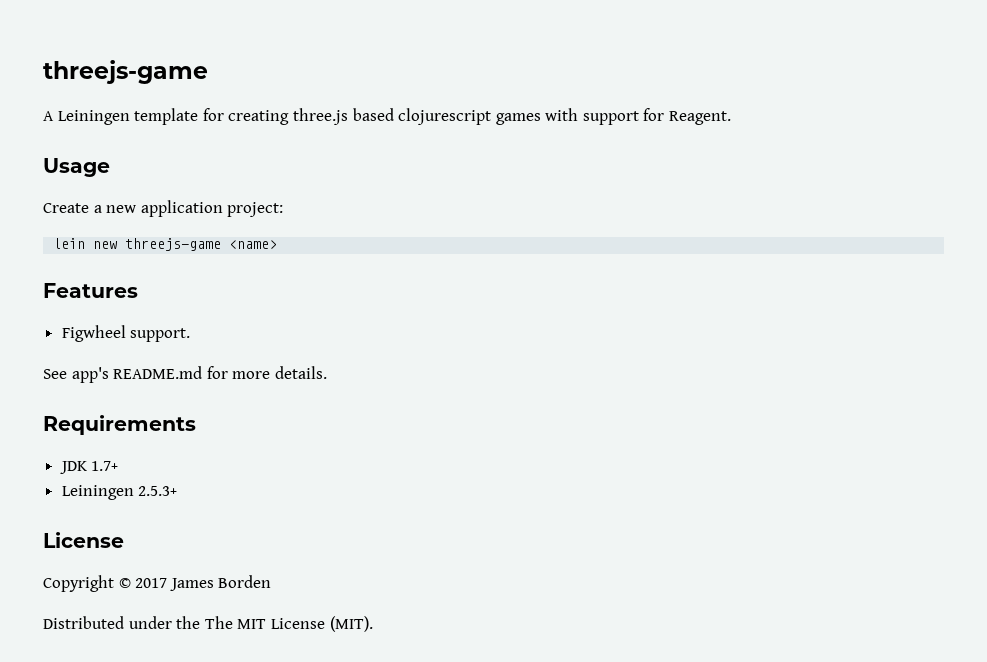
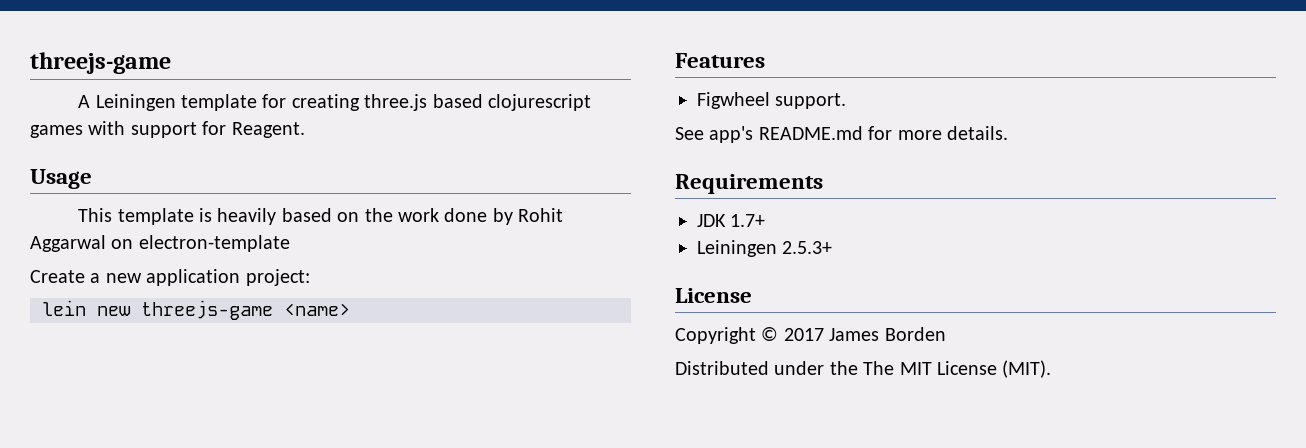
+ This template is heavily based on the work done by Rohit Aggarwal on electron-template

